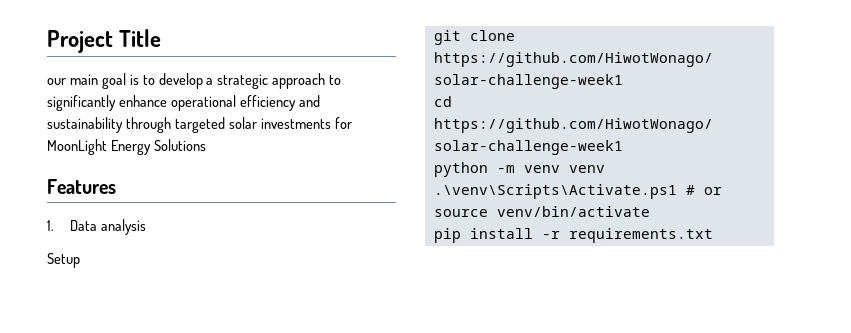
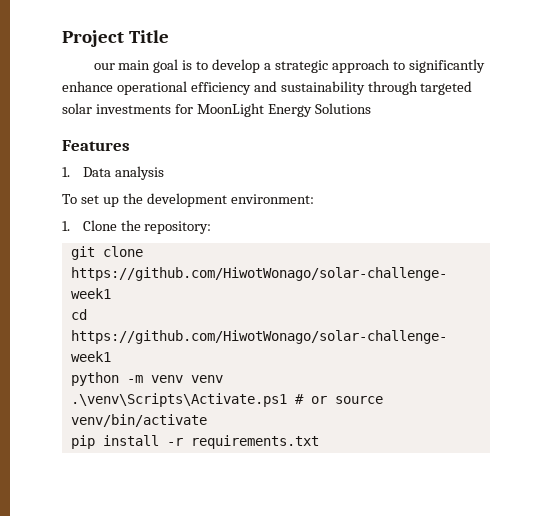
- Setup
+ To set up the development environment:
+ 1. Clone the repository:

